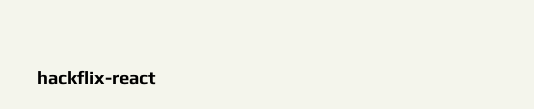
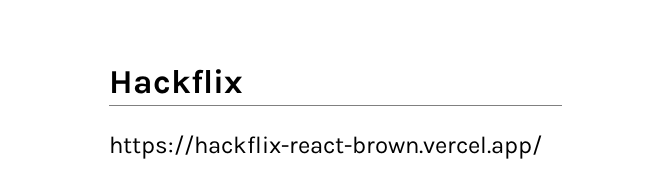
- hackflix-react
+ Hackflix
+ https://hackflix-react-brown.vercel.app/

